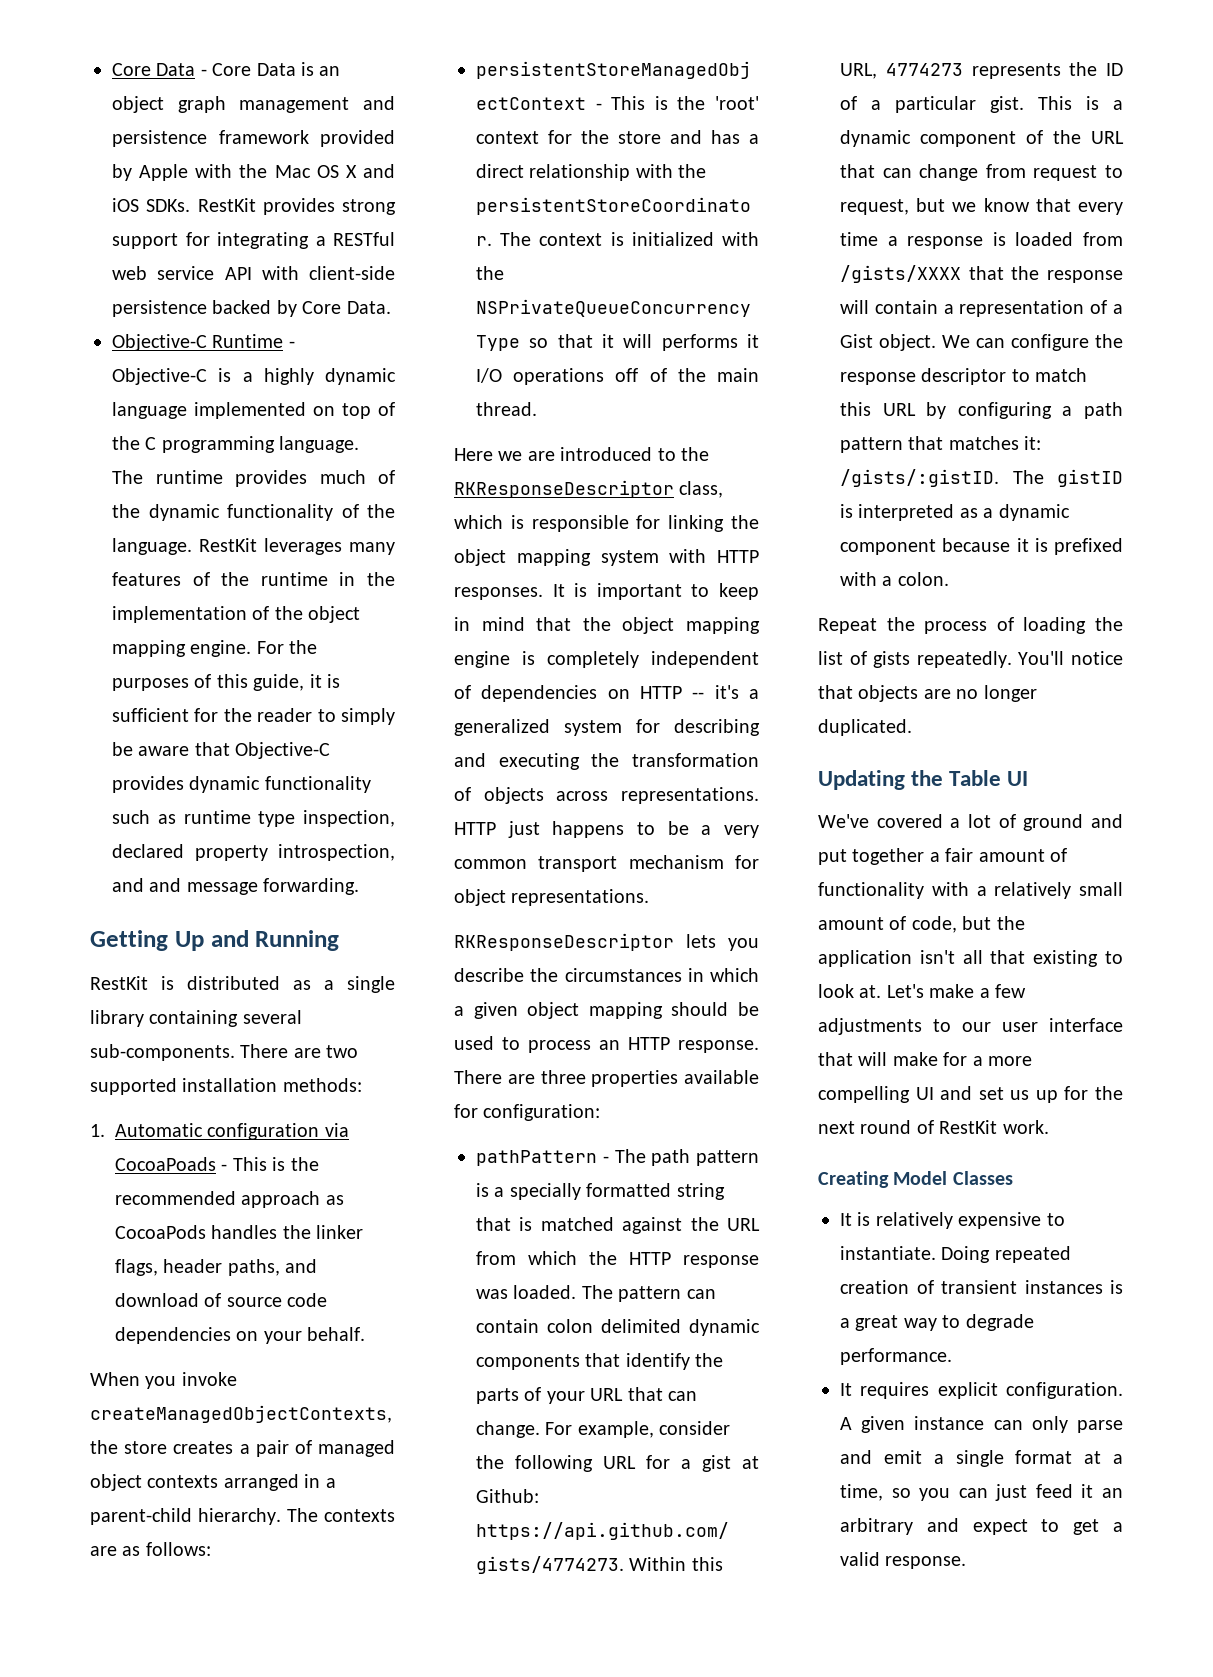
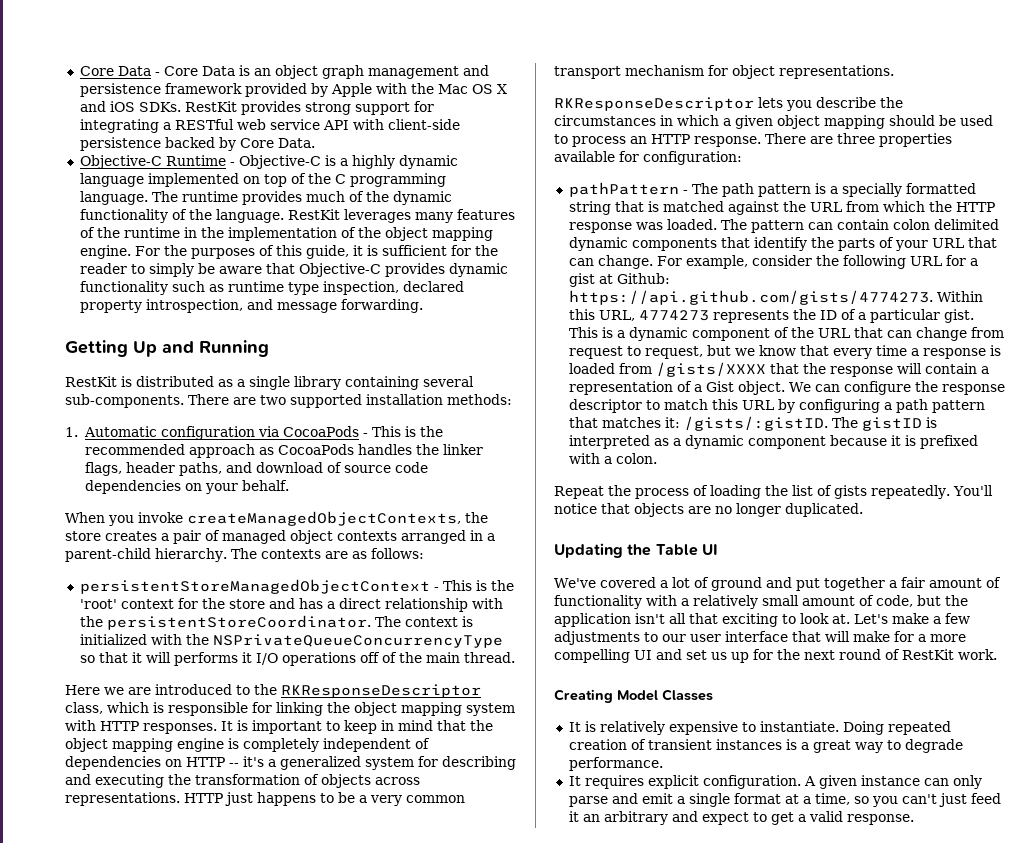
- For the purposes of this guide, it is sufficient for the reader to simply be aware that Objective-C provides dynamic functionality such as runtime type inspection, declared property introspection, and and message forwarding.
+ For the purposes of this guide, it is sufficient for the reader to simply be aware that Objective-C provides dynamic functionality such as runtime type inspection, declared property introspection, and message forwarding.
- 1. Automatic configuration via CocoaPoads - This is the recommended approach as CocoaPods handles the linker flags, header paths, and download of source code dependencies on your behalf.
+ 1. Automatic configuration via CocoaPods - This is the recommended approach as CocoaPods handles the linker flags, header paths, and download of source code dependencies on your behalf.
- We've covered a lot of ground and put together a fair amount of functionality with a relatively small amount of code, but the application isn't all that existing to look at.
+ We've covered a lot of ground and put together a fair amount of functionality with a relatively small amount of code, but the application isn't all that exciting to look at.
- A given instance can only parse and emit a single format at a time, so you can just feed it an arbitrary and expect to get a valid response.
+ A given instance can only parse and emit a single format at a time, so you can't just feed it an arbitrary and expect to get a valid response.

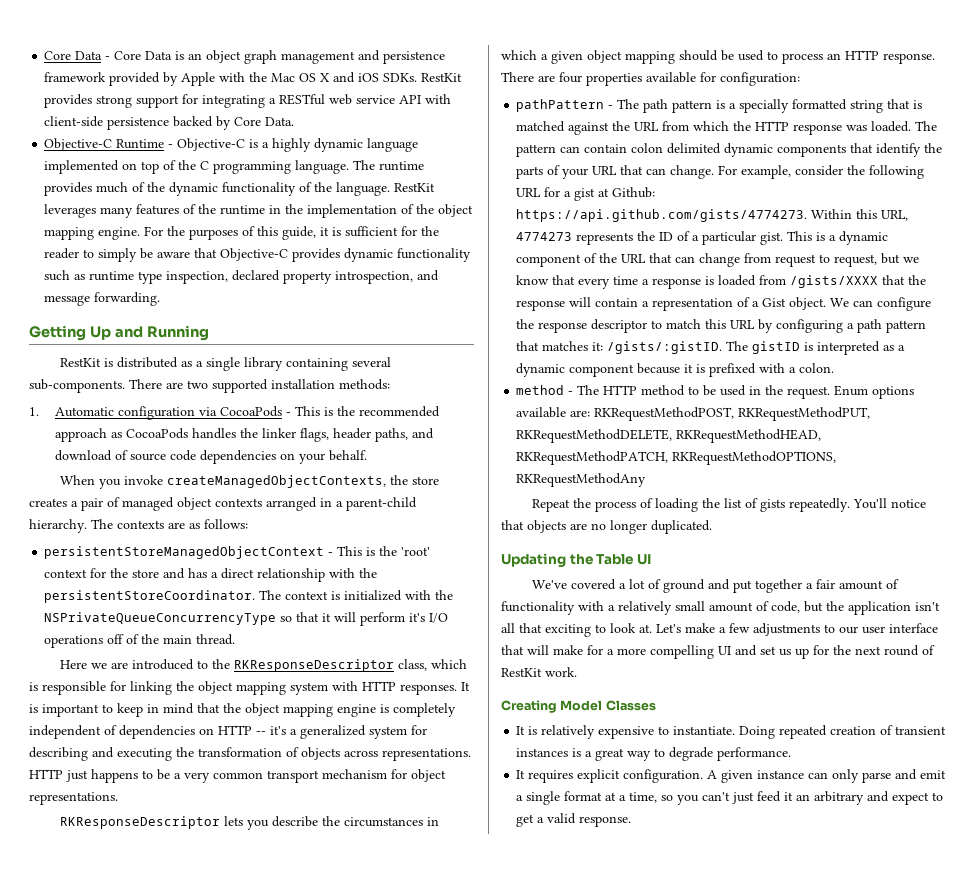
- The context is initialized with the NSPrivateQueueConcurrencyType so that it will performs it I/O operations off of the main thread.
+ The context is initialized with the NSPrivateQueueConcurrencyType so that it will perform it's I/O operations off of the main thread.
- There are three properties available for configuration:
+ There are four properties available for configuration:
+ method - The HTTP method to be used in the request. Enum options available are: RKRequestMethodPOST, RKRequestMethodPUT, RKRequestMethodDELETE, RKRequestMethodHEAD, RKRequestMethodPATCH, RKRequestMethodOPTIONS, RKRequestMethodAny

